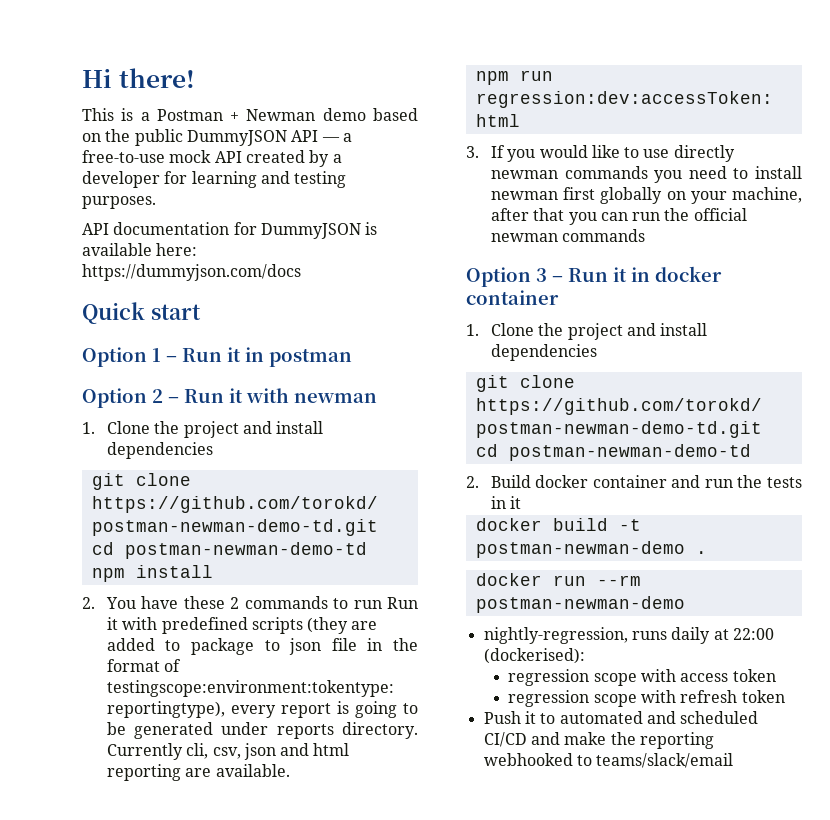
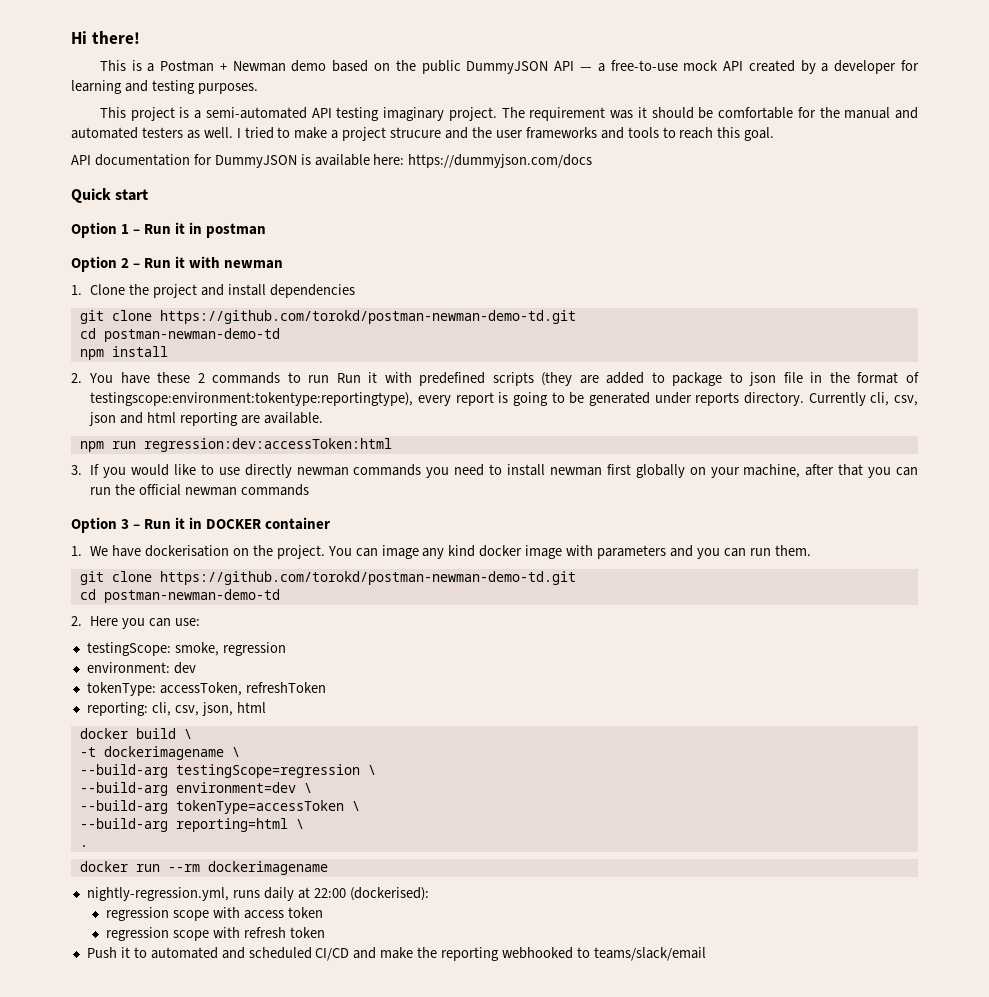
+ This project is a semi-automated API testing imaginary project. The requirement was it should be comfortable for the manual and automated testers as well. I tried to make a project strucure and the user frameworks and tools to reach this goal.
- Option 3 – Run it in docker container
- 1. Clone the project and install dependencies
+ Option 3 – Run it in DOCKER container
+ 1. We have dockerisation on the project. You can image any kind docker image with parameters and you can run them.
- 2. Build docker container and run the tests in it
- docker build -t postman-newman-demo .
+ 2. Here you can use:
+ testingScope: smoke, regression
+ environment: dev
+ tokenType: accessToken, refreshToken
+ reporting: cli, csv, json, html
+ docker build \
+ -t dockerimagename \
+ --build-arg testingScope=regression \
+ --build-arg environment=dev \
+ --build-arg tokenType=accessToken \
+ --build-arg reporting=html \
+ .
- docker run --rm postman-newman-demo
- nightly-regression, runs daily at 22:00 (dockerised):
+ docker run --rm dockerimagename
+ nightly-regression.yml, runs daily at 22:00 (dockerised):

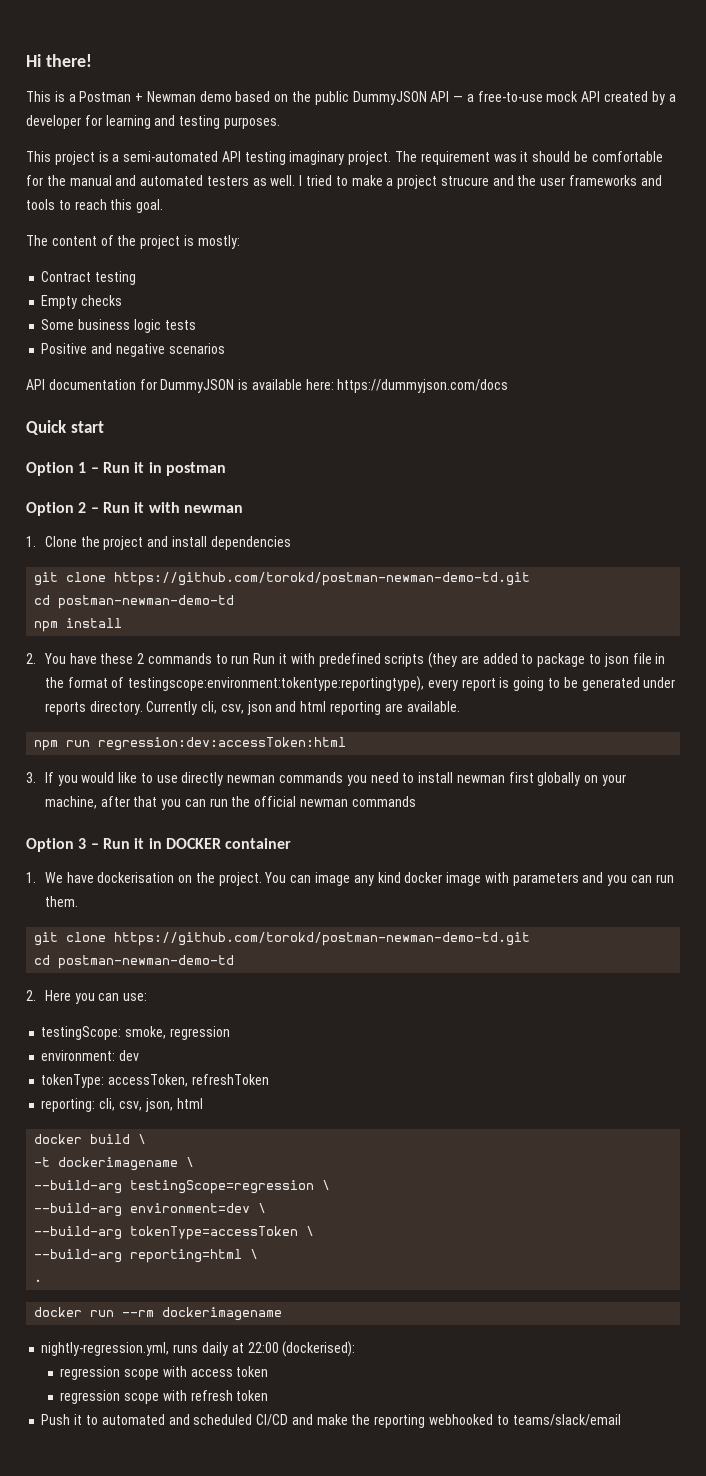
+ The content of the project is mostly:
+ Contract testing
+ Empty checks
+ Some business logic tests
+ Positive and negative scenarios

